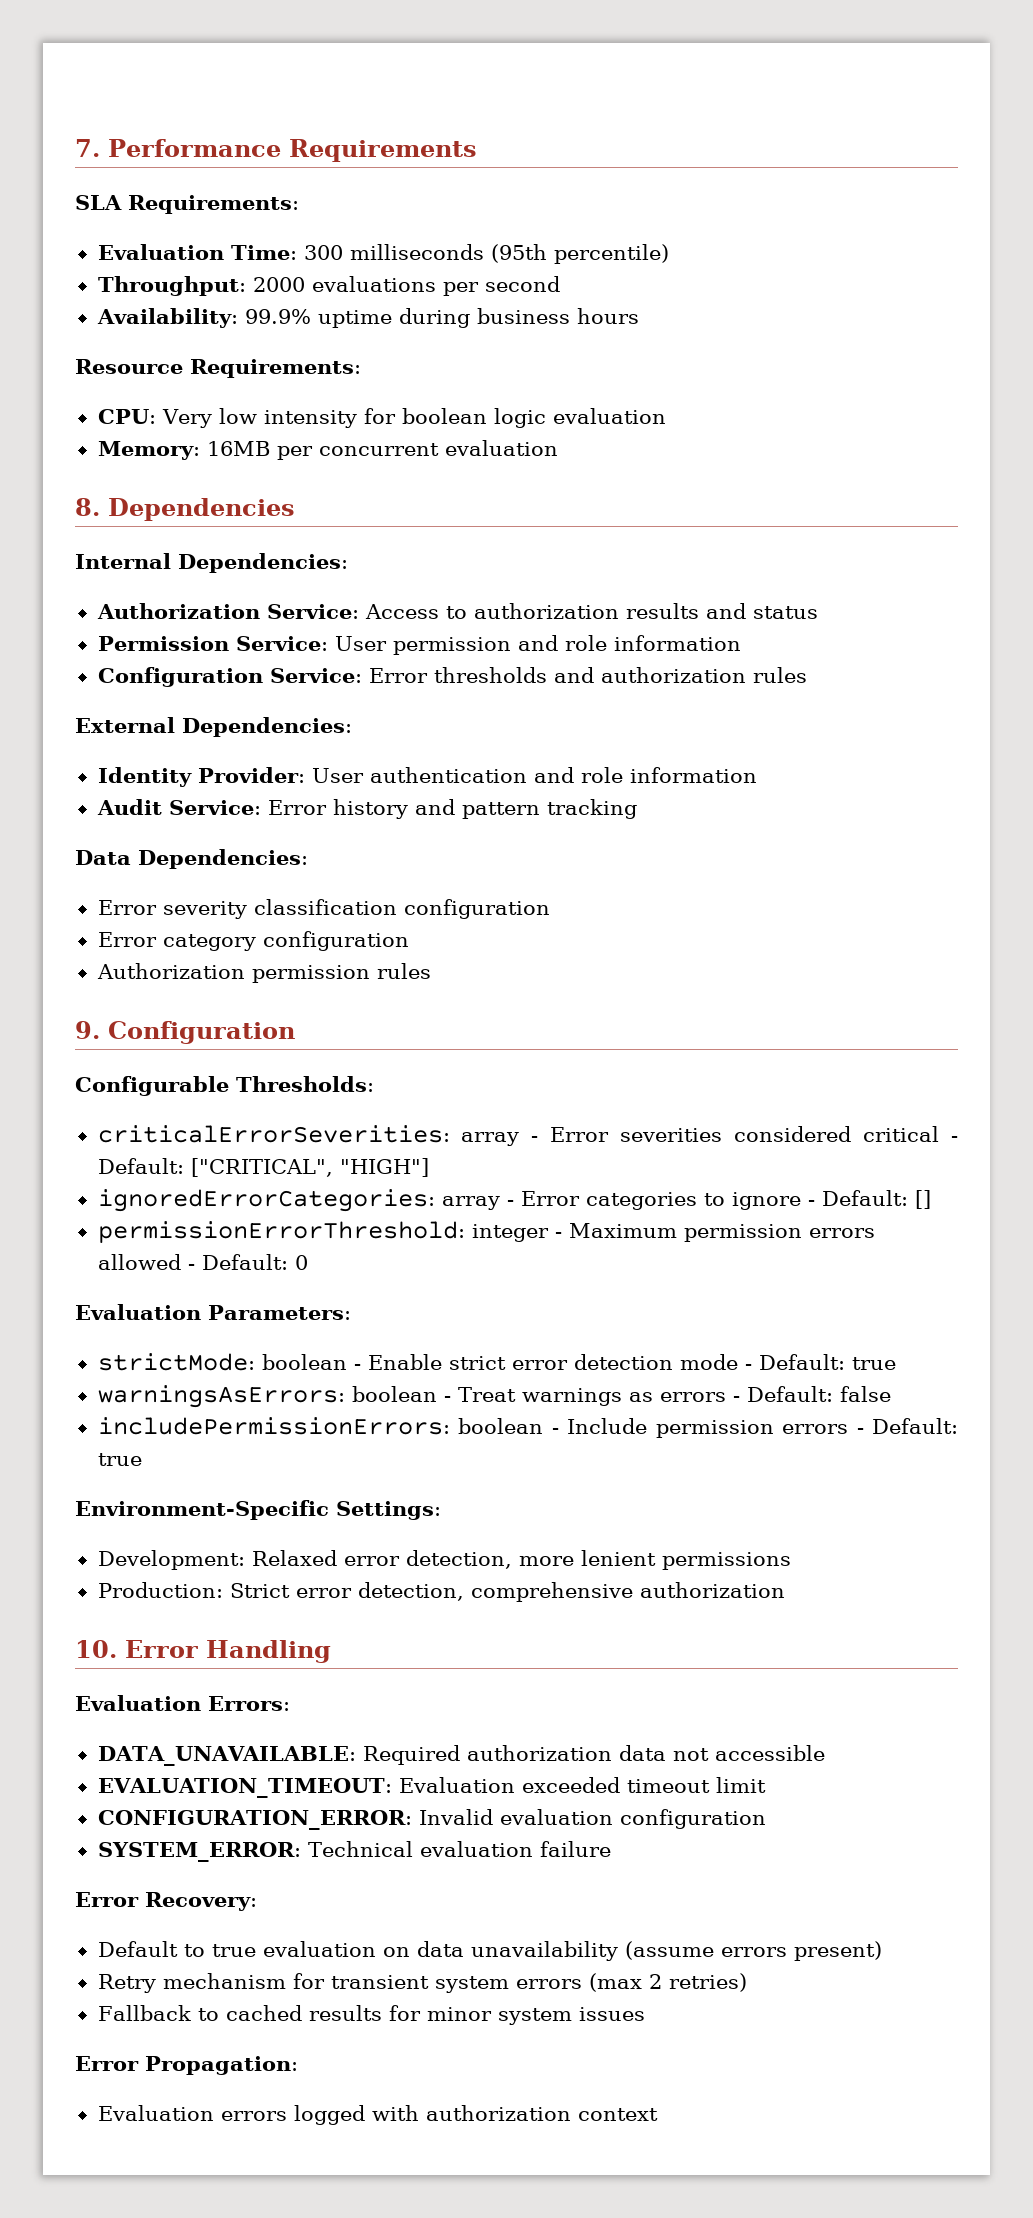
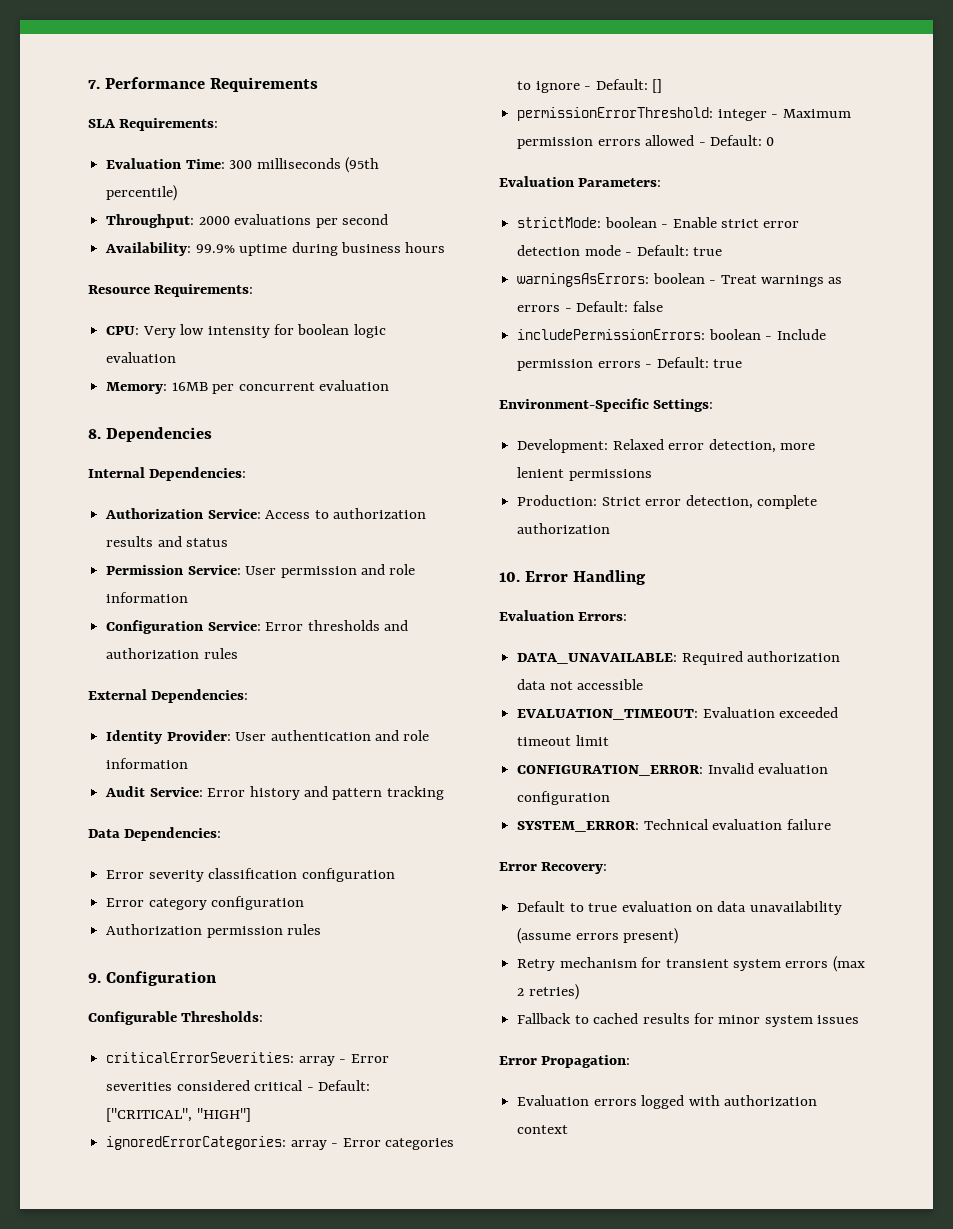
- Production: Strict error detection, comprehensive authorization
+ Production: Strict error detection, complete authorization

